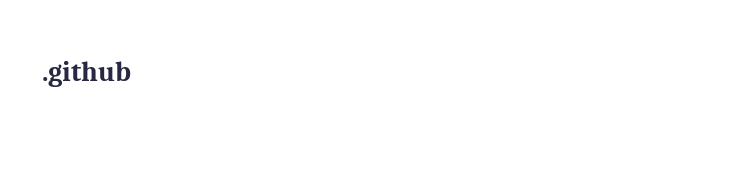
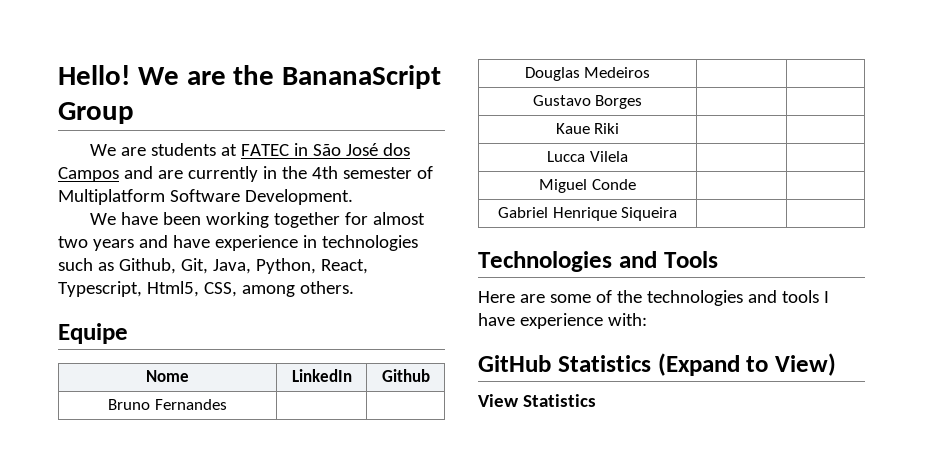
- .github
+ Hello! We are the BananaScript Group
+ We are students at FATEC in São José dos Campos and are currently in the 4th semester of Multiplatform Software Development.
+ We have been working together for almost two years and have experience in technologies such as Github, Git, Java, Python, React, Typescript, Html5, CSS, among others.
+ Equipe
+ Nome | LinkedIn | Github
+ Bruno Fernandes | |
+ Douglas Medeiros | |
+ Gustavo Borges | |
+ Kaue Riki | |
+ Lucca Vilela | |
+ Miguel Conde | |
+ Gabriel Henrique Siqueira | |
+ Technologies and Tools
+ Here are some of the technologies and tools I have experience with:
+ GitHub Statistics (Expand to View)
+ View Statistics

